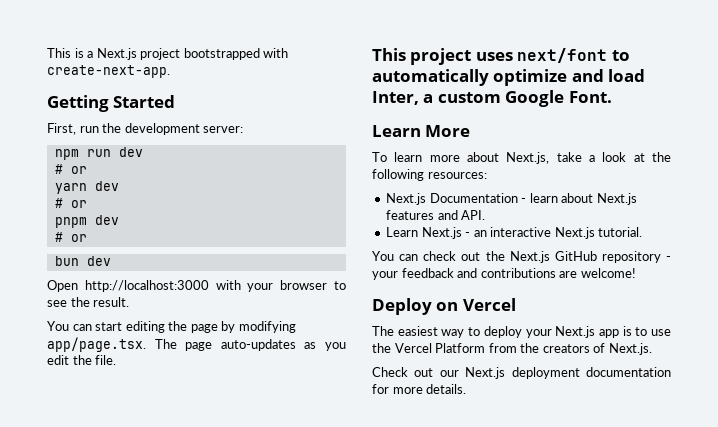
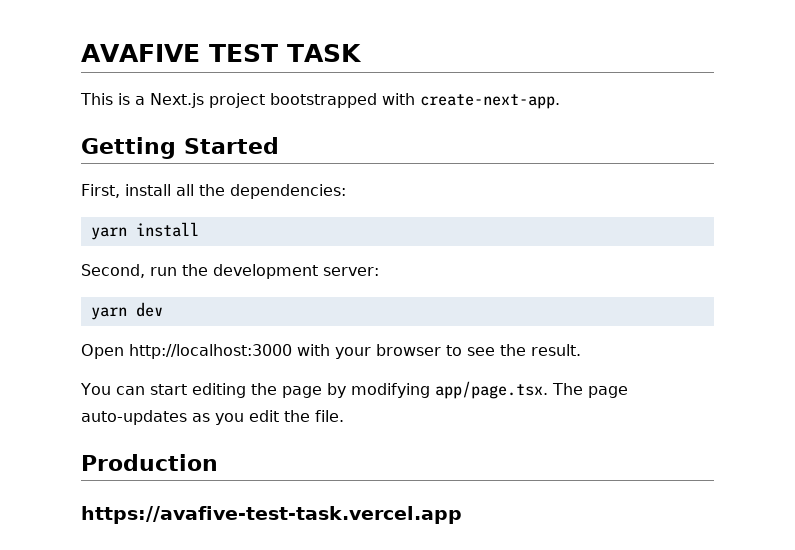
+ AVAFIVE TEST TASK
- First, run the development server:
- npm run dev
- # or
+ First, install all the dependencies:
+ yarn install
+ Second, run the development server:
  yarn dev
- # or
- pnpm dev
- # or
- bun dev
- This project uses next/font to automatically optimize and load Inter, a custom Google Font.
- Learn More
- To learn more about Next.js, take a look at the following resources:
- Next.js Documentation - learn about Next.js features and API.
- Learn Next.js - an interactive Next.js tutorial.
- You can check out the Next.js GitHub repository - your feedback and contributions are welcome!
- Deploy on Vercel
- The easiest way to deploy your Next.js app is to use the Vercel Platform from the creators of Next.js.
- Check out our Next.js deployment documentation for more details.
+ Production
+ https://avafive-test-task.vercel.app

